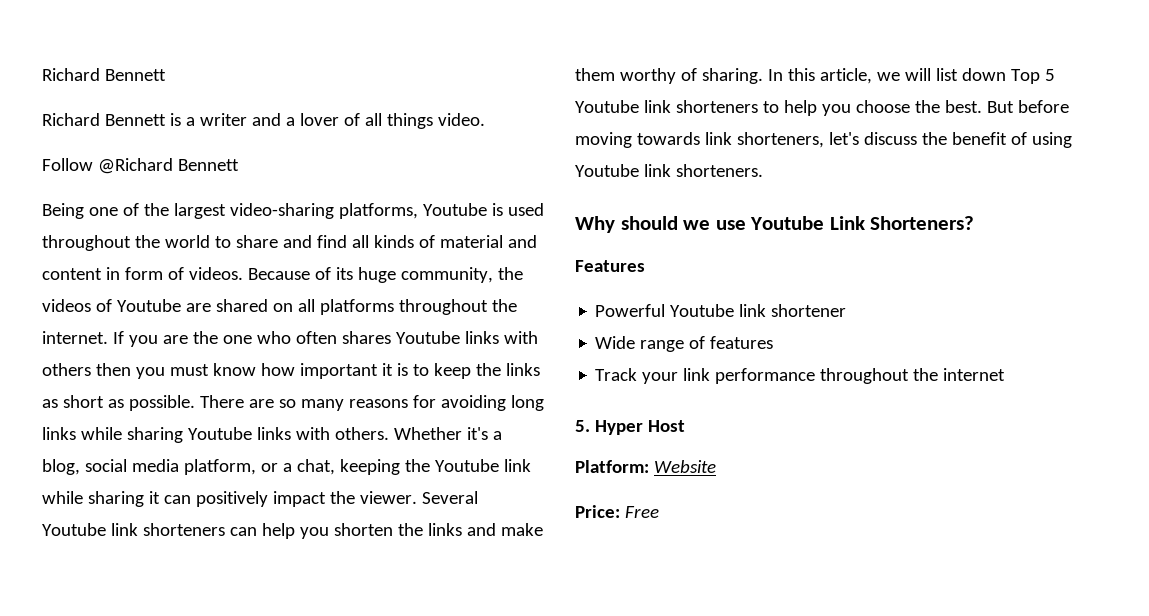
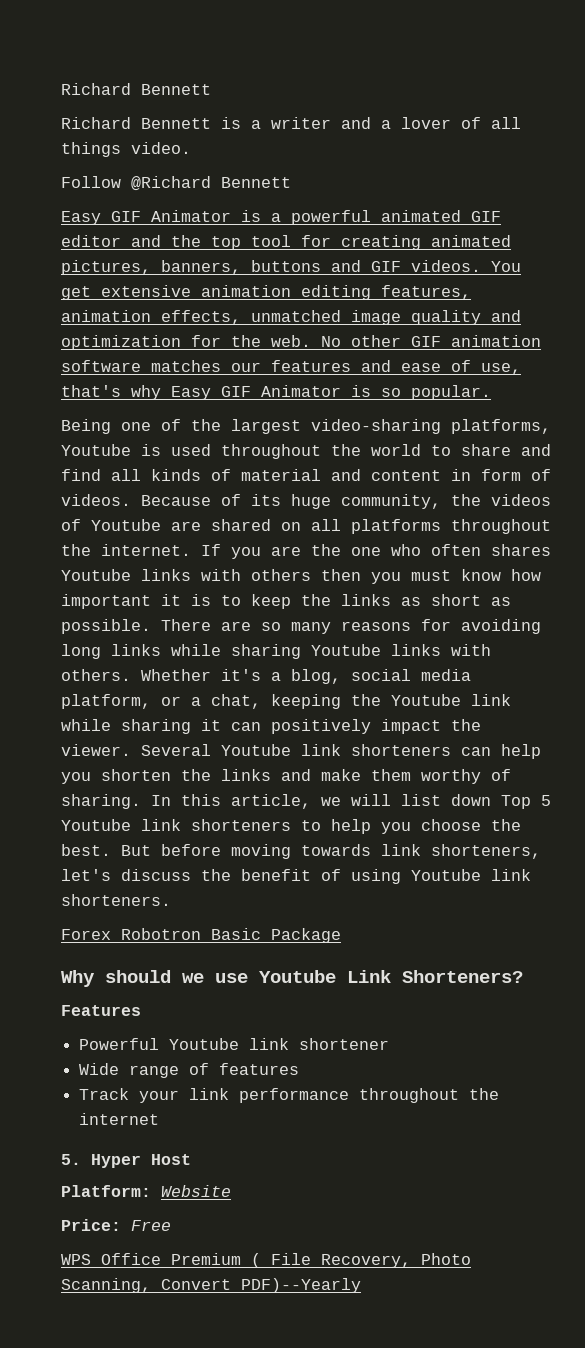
+ Easy GIF Animator is a powerful animated GIF editor and the top tool for creating animated pictures, banners, buttons and GIF videos. You get extensive animation editing features, animation effects, unmatched image quality and optimization for the web. No other GIF animation software matches our features and ease of use, that's why Easy GIF Animator is so popular.
+ Forex Robotron Basic Package
+ WPS Office Premium ( File Recovery, Photo Scanning, Convert PDF)--Yearly

